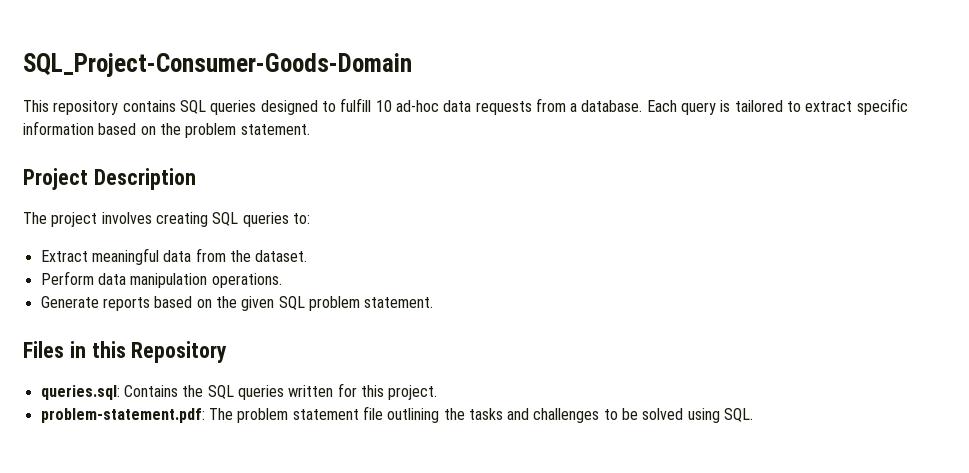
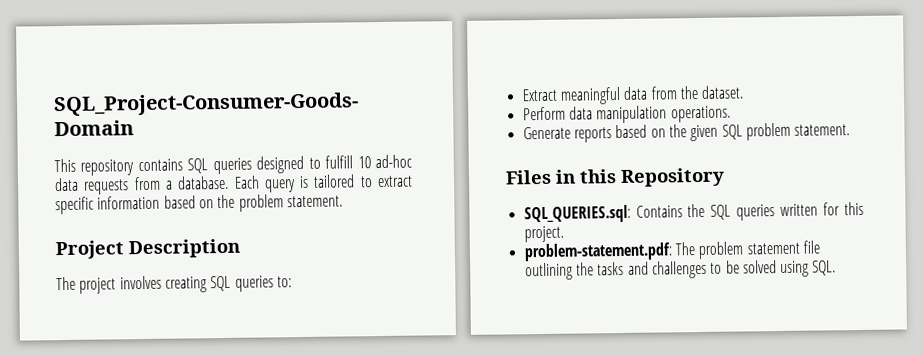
- queries.sql: Contains the SQL queries written for this project.
+ SQL_QUERIES.sql: Contains the SQL queries written for this project.

